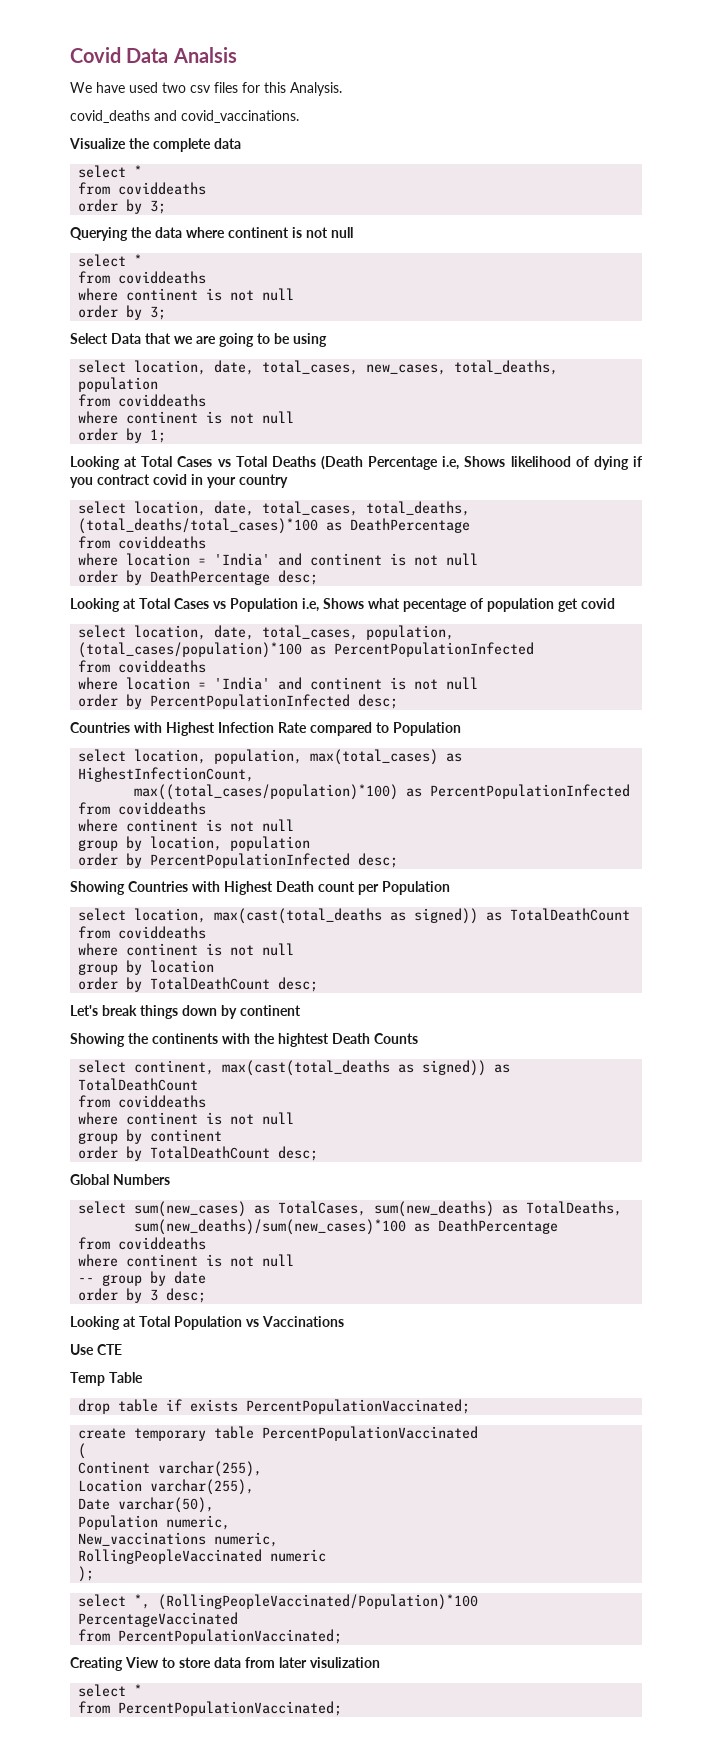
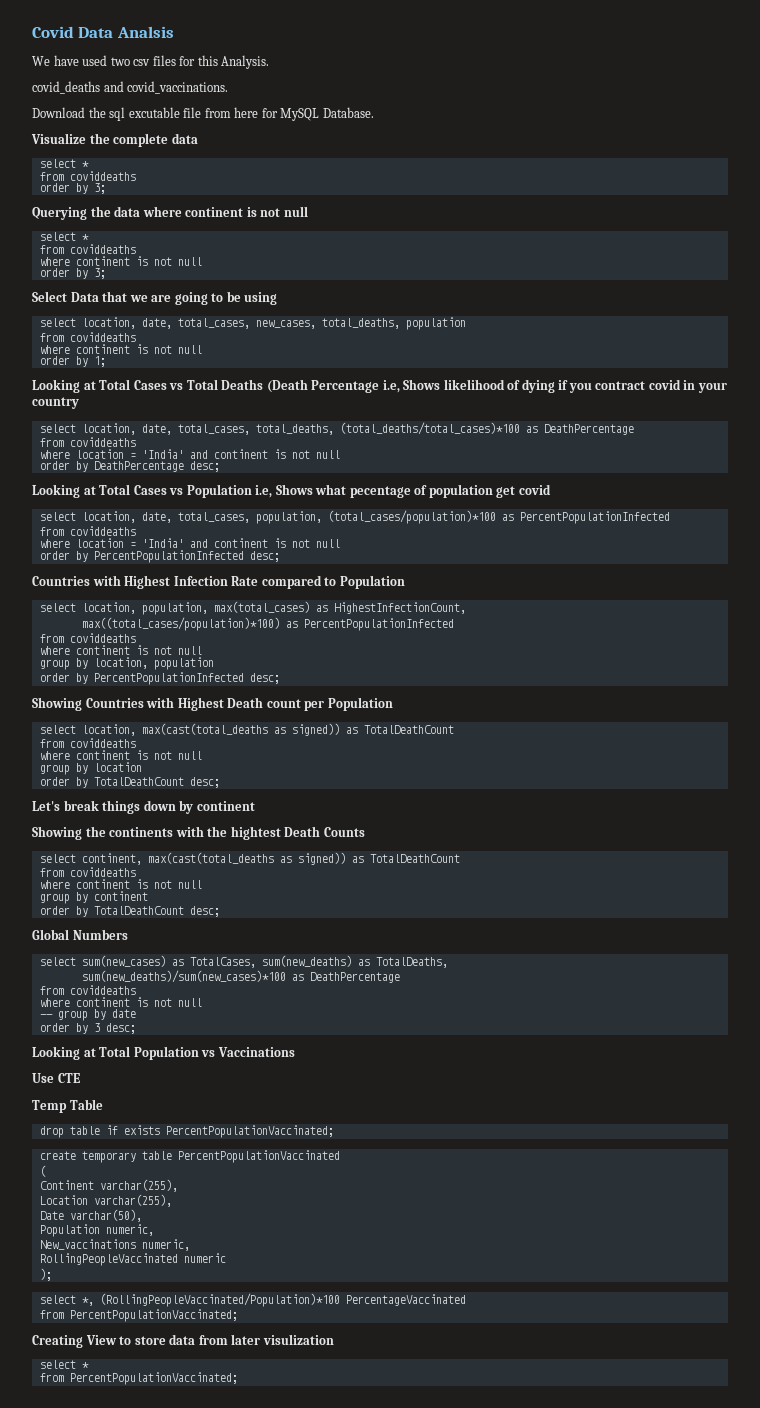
+ Download the sql excutable file from here for MySQL Database.

